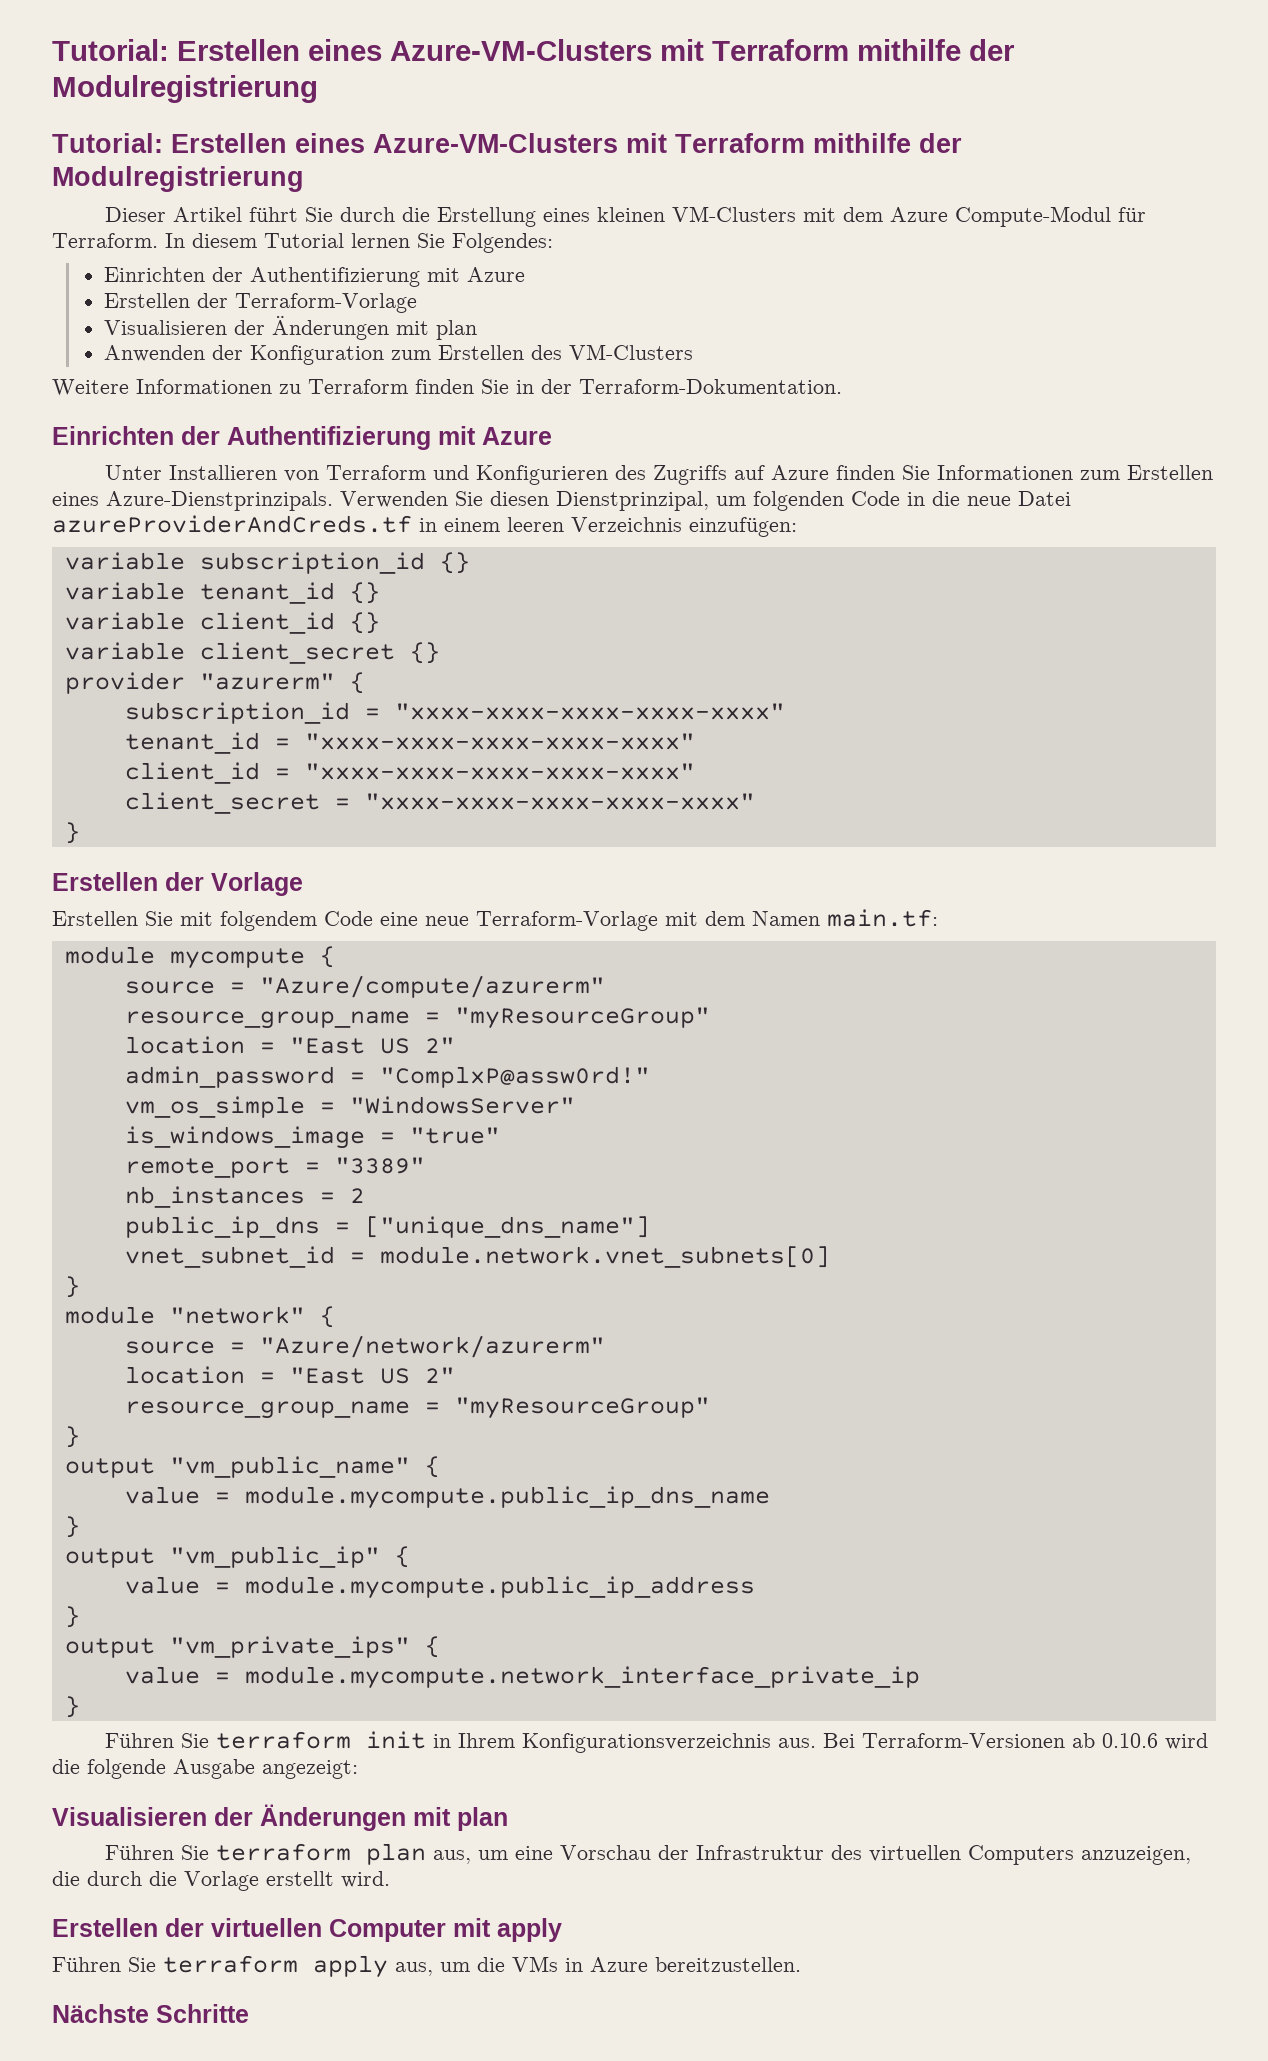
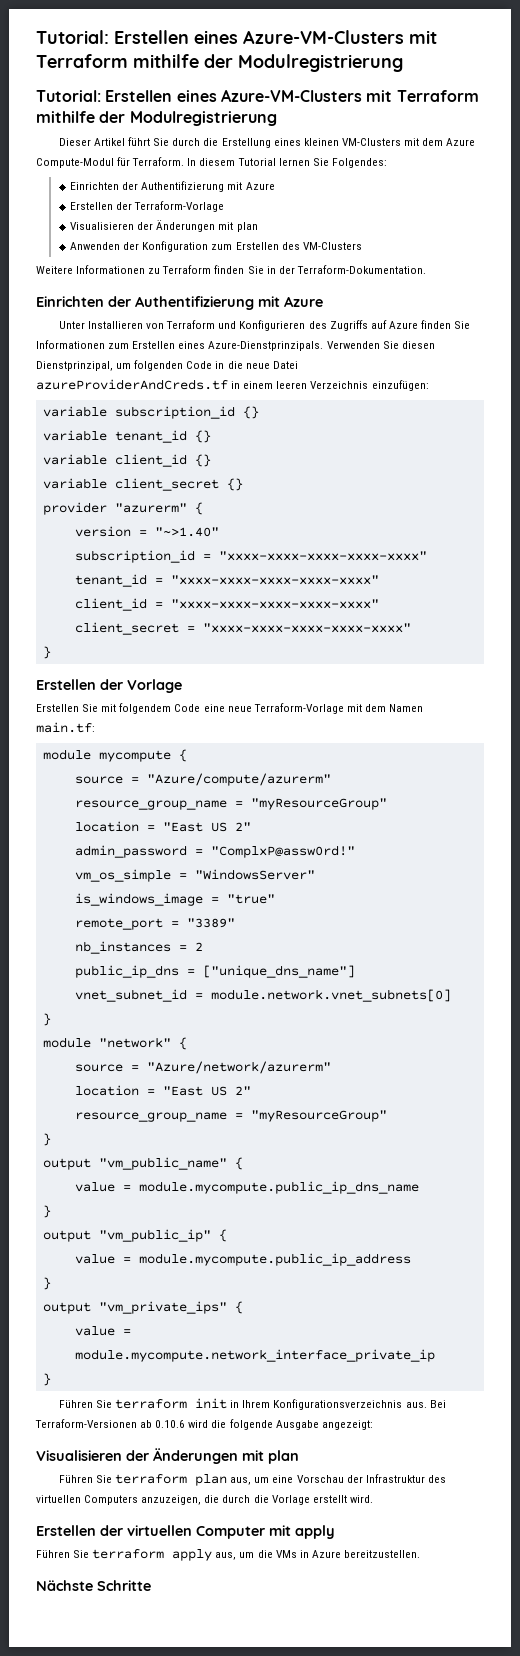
+ version = "~>1.40"

